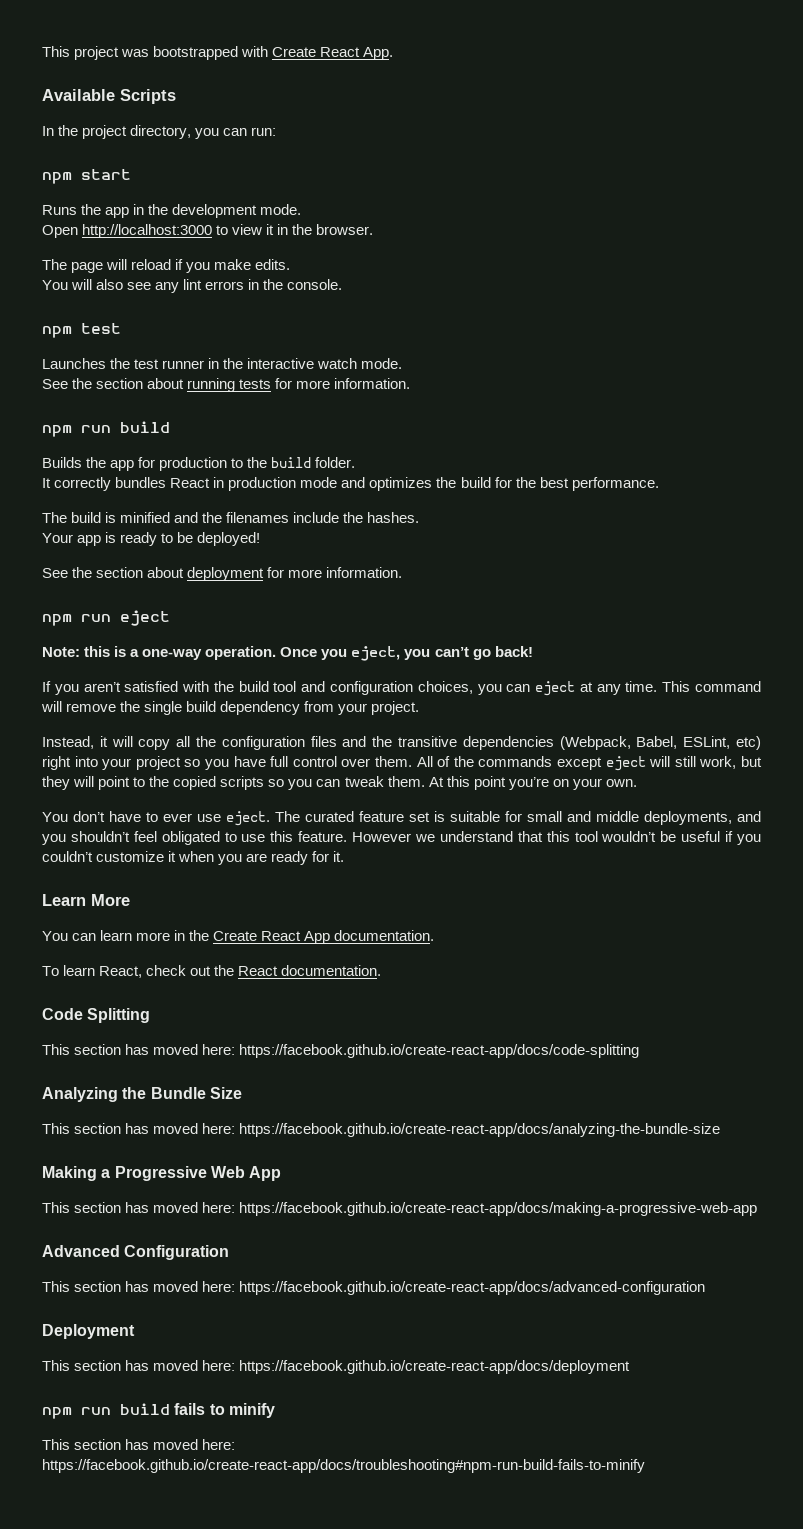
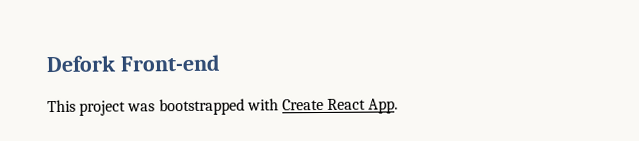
+ Defork Front-end
- Available Scripts
- In the project directory, you can run:
- npm start
- Runs the app in the development mode.
- Open http://localhost:3000 to view it in the browser.
- The page will reload if you make edits.
- You will also see any lint errors in the console.
- npm test
- Launches the test runner in the interactive watch mode.
- See the section about running tests for more information.
- npm run build
- Builds the app for production to the build folder.
- It correctly bundles React in production mode and optimizes the build for the best performance.
- The build is minified and the filenames include the hashes.
- Your app is ready to be deployed!
- See the section about deployment for more information.
- npm run eject
- Note: this is a one-way operation. Once you eject, you can’t go back!
- If you aren’t satisfied with the build tool and configuration choices, you can eject at any time. This command will remove the single build dependency from your project.
- Instead, it will copy all the configuration files and the transitive dependencies (Webpack, Babel, ESLint, etc) right into your project so you have full control over them. All of the commands except eject will still work, but they will point to the copied scripts so you can tweak them. At this point you’re on your own.
- You don’t have to ever use eject. The curated feature set is suitable for small and middle deployments, and you shouldn’t feel obligated to use this feature. However we understand that this tool wouldn’t be useful if you couldn’t customize it when you are ready for it.
- Learn More
- You can learn more in the Create React App documentation.
- To learn React, check out the React documentation.
- Code Splitting
- This section has moved here: https://facebook.github.io/create-react-app/docs/code-splitting
- Analyzing the Bundle Size
- This section has moved here: https://facebook.github.io/create-react-app/docs/analyzing-the-bundle-size
- Making a Progressive Web App
- This section has moved here: https://facebook.github.io/create-react-app/docs/making-a-progressive-web-app
- Advanced Configuration
- This section has moved here: https://facebook.github.io/create-react-app/docs/advanced-configuration
- Deployment
- This section has moved here: https://facebook.github.io/create-react-app/docs/deployment
- npm run build fails to minify
- This section has moved here: https://facebook.github.io/create-react-app/docs/troubleshooting#npm-run-build-fails-to-minify

